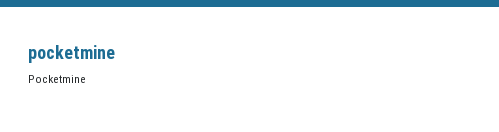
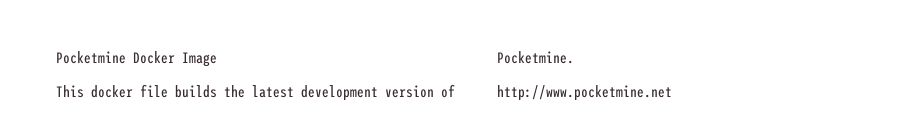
- pocketmine
- Pocketmine
+ Pocketmine Docker Image
+ This docker file builds the latest development version of Pocketmine.
+ http://www.pocketmine.net

